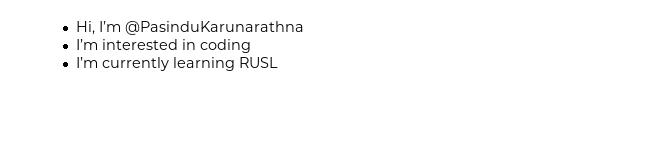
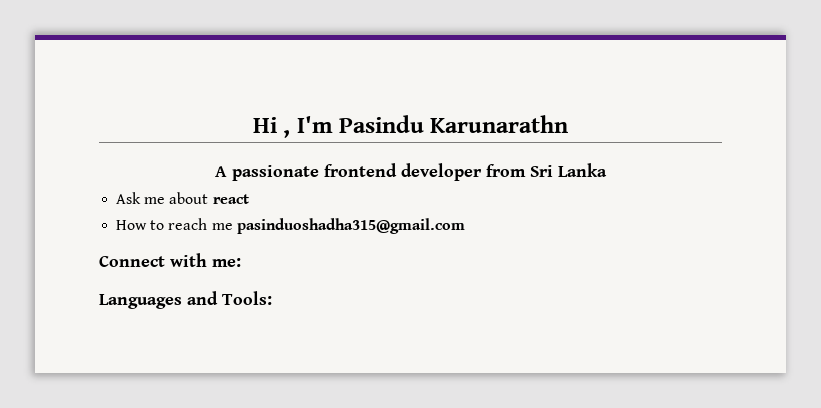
- Hi, I’m @PasinduKarunarathna
- I’m interested in coding
- I’m currently learning RUSL
+ Hi , I'm Pasindu Karunarathn
+ A passionate frontend developer from Sri Lanka
+ Ask me about react
+ How to reach me pasinduoshadha315@gmail.com
+ Connect with me:
+ Languages and Tools:

